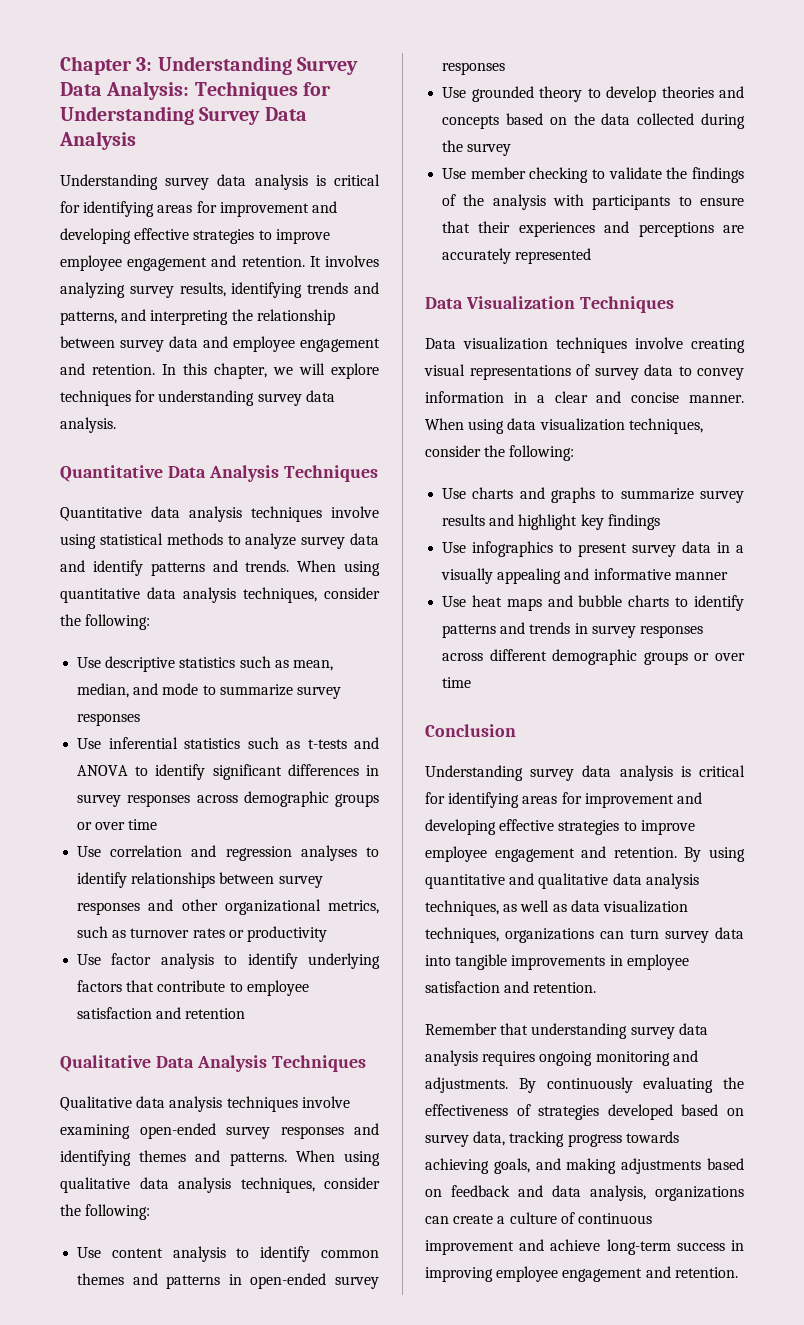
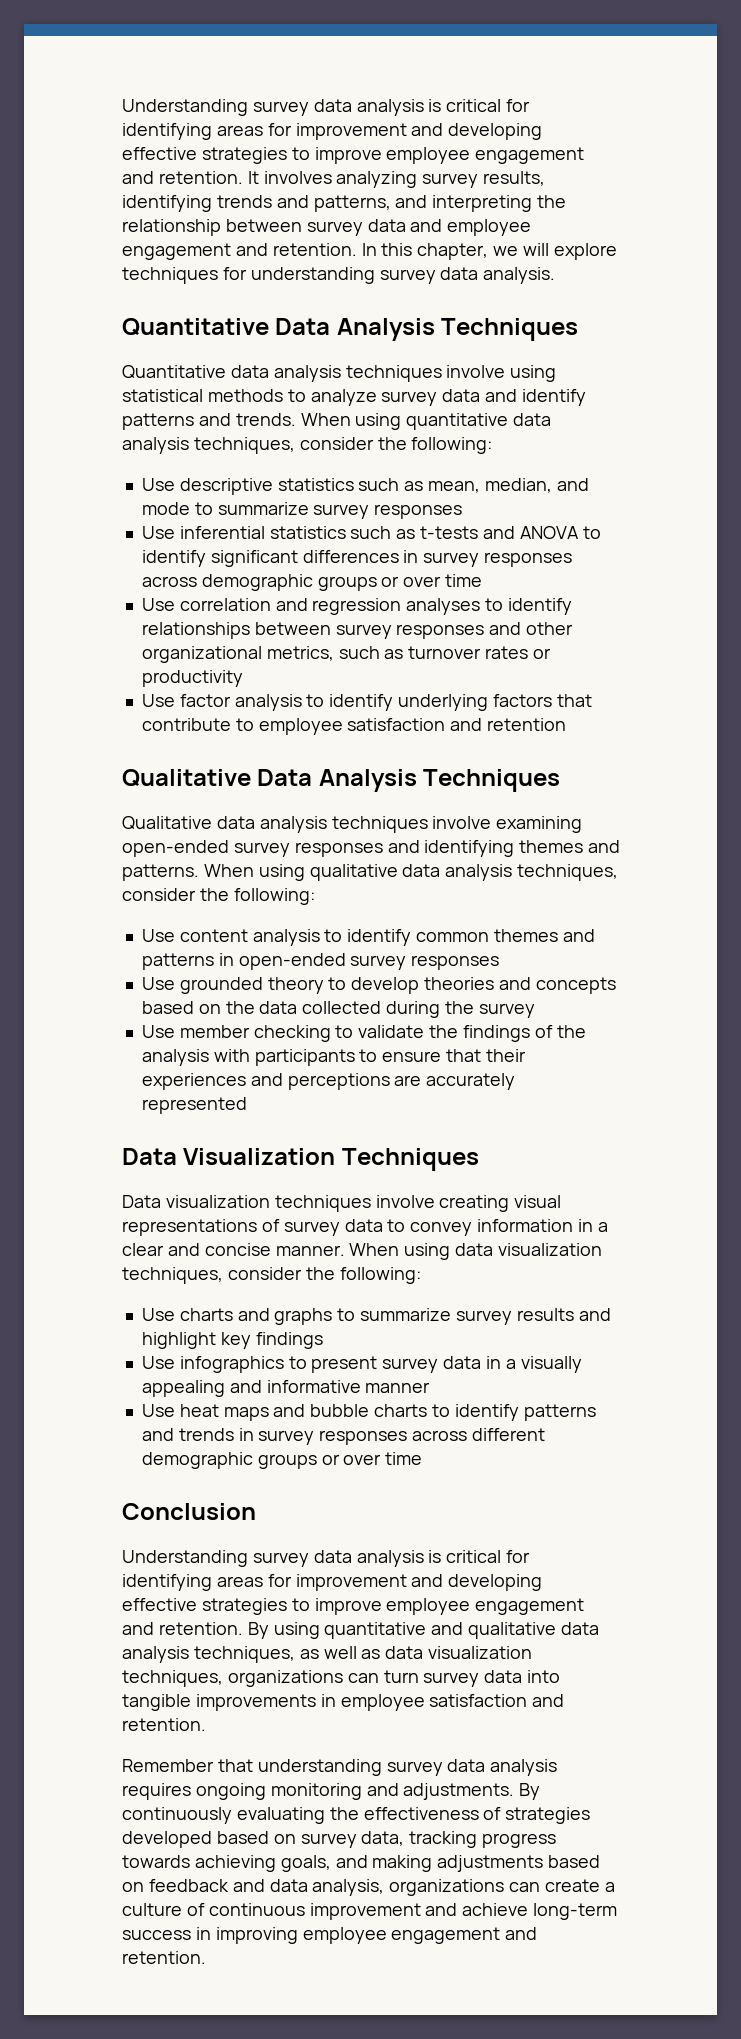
- Chapter 3: Understanding Survey Data Analysis: Techniques for Understanding Survey Data Analysis

